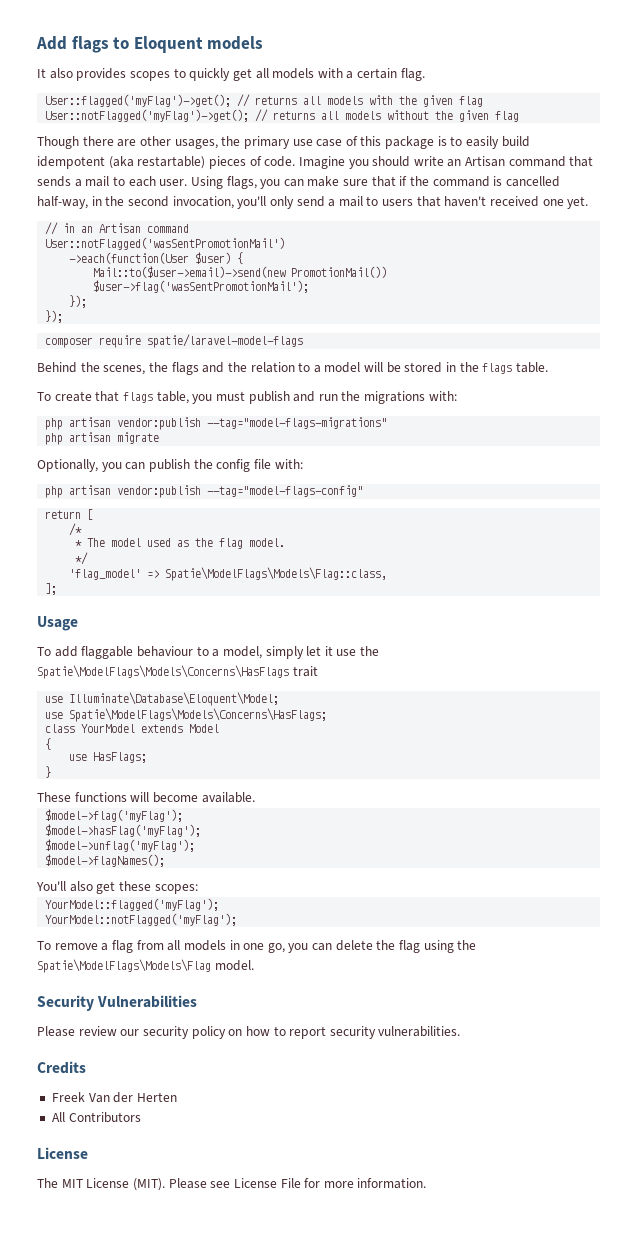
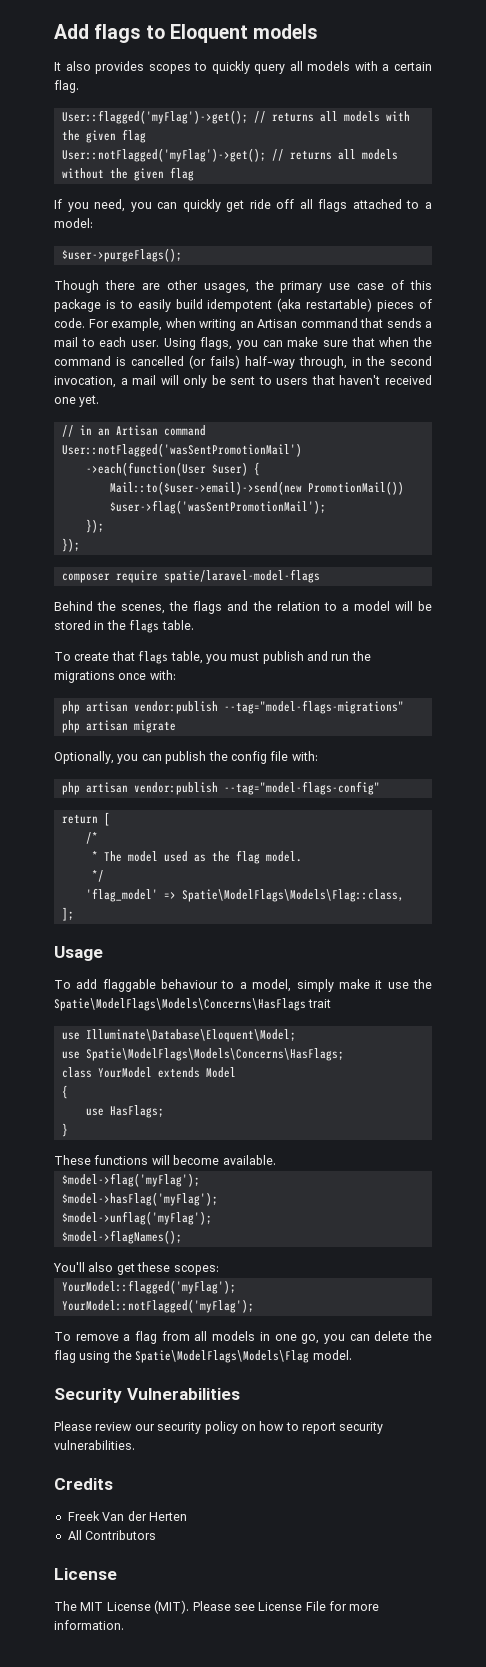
- It also provides scopes to quickly get all models with a certain flag.
+ It also provides scopes to quickly query all models with a certain flag.
+ If you need, you can quickly get ride off all flags attached to a model:
+ $user->purgeFlags();
- Imagine you should write an Artisan command that sends a mail to each user.
+ For example, when writing an Artisan command that sends a mail to each user.
- Using flags, you can make sure that if the command is cancelled half-way, in the second invocation, you'll only send a mail to users that haven't received one yet.
+ Using flags, you can make sure that when the command is cancelled (or fails) half-way through, in the second invocation, a mail will only be sent to users that haven't received one yet.
- To create that flags table, you must publish and run the migrations with:
+ To create that flags table, you must publish and run the migrations once with:
- To add flaggable behaviour to a model, simply let it use the Spatie\ModelFlags\Models\Concerns\HasFlags trait
+ To add flaggable behaviour to a model, simply make it use the Spatie\ModelFlags\Models\Concerns\HasFlags trait

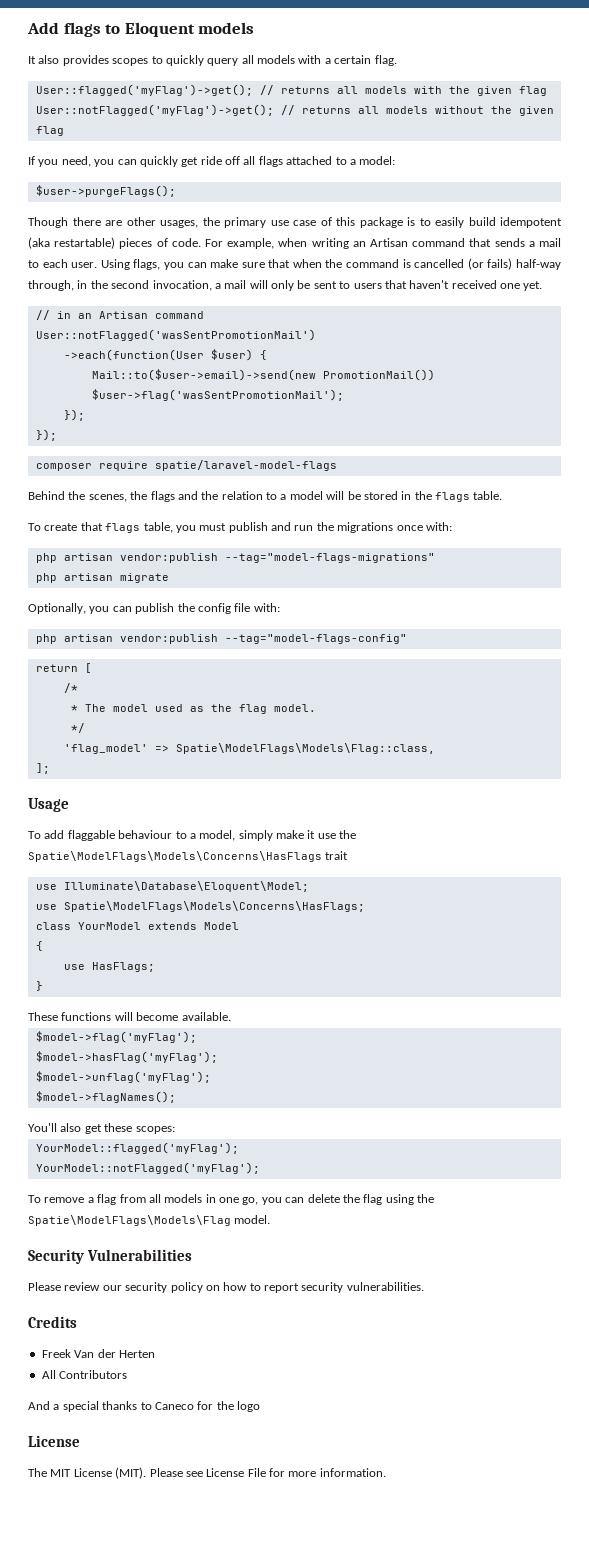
+ And a special thanks to Caneco for the logo

